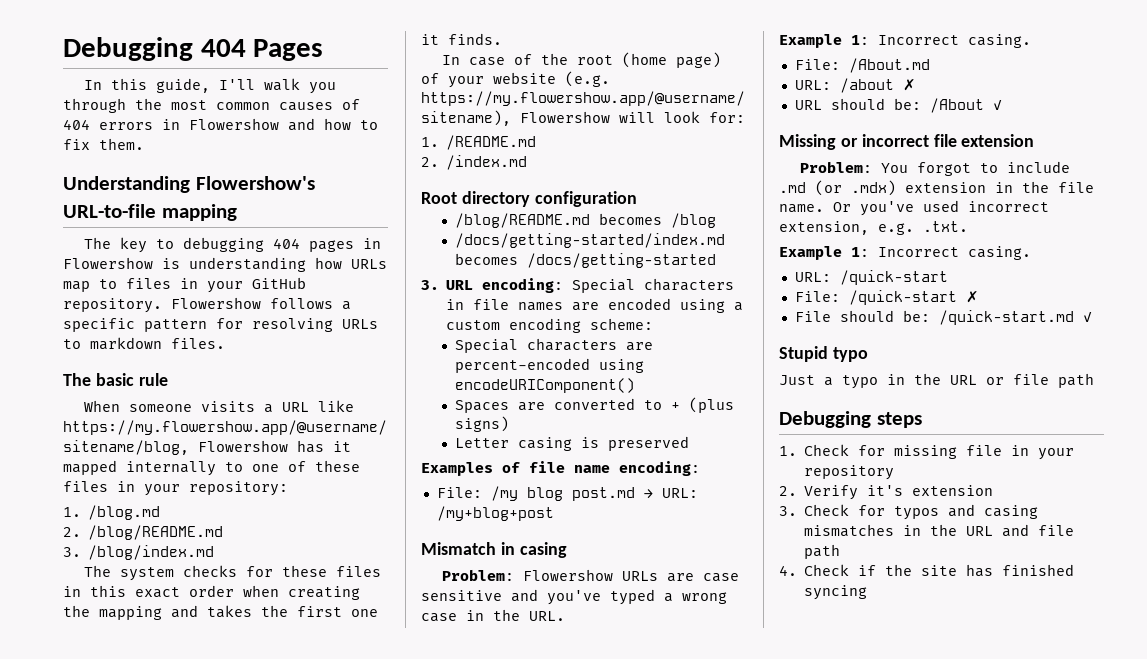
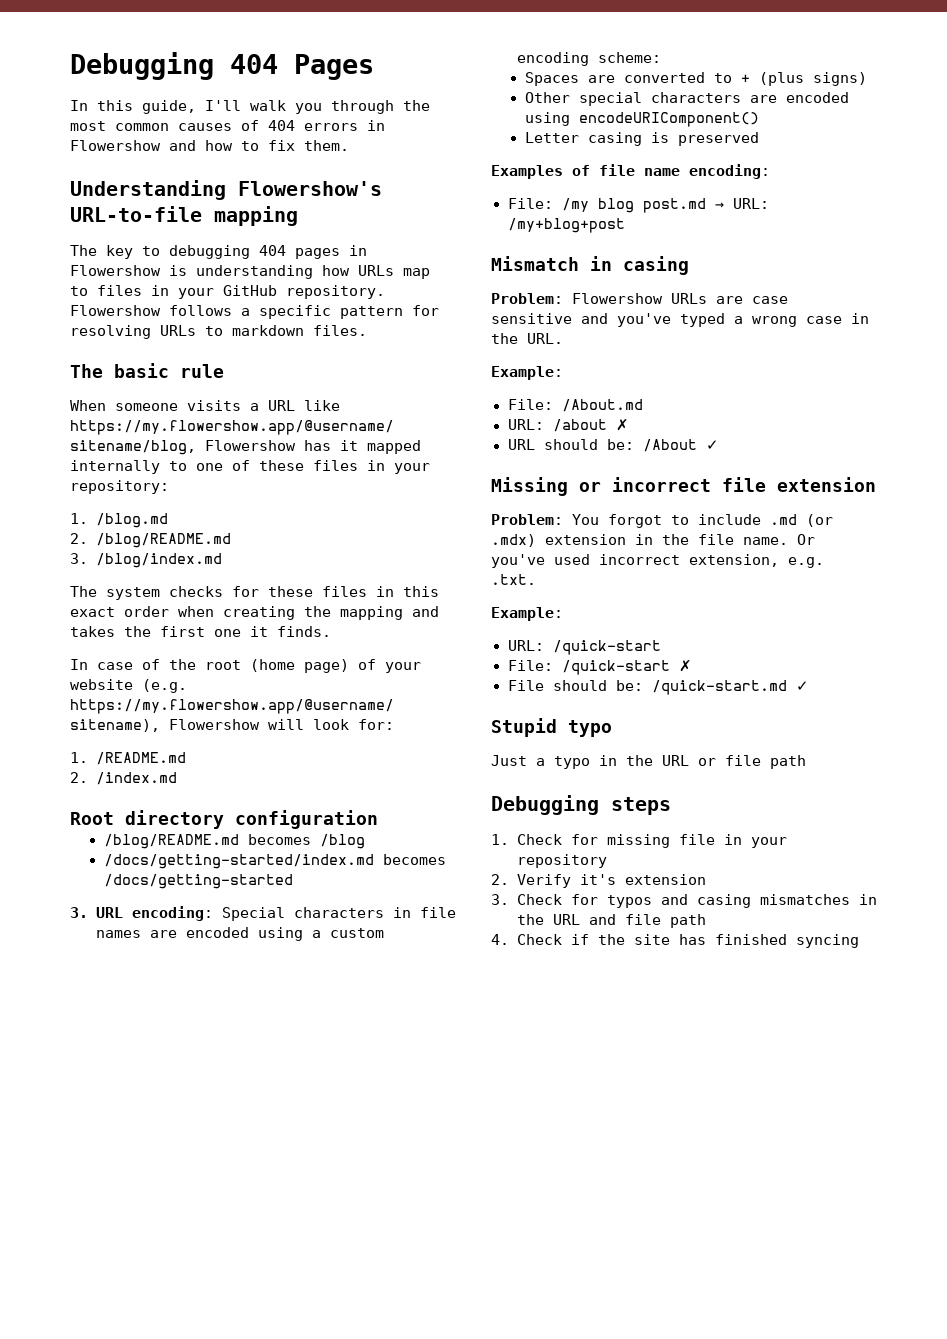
- Special characters are percent-encoded using encodeURIComponent()
+ Other special characters are encoded using encodeURIComponent()
  Problem: Flowershow URLs are case sensitive and you've typed a wrong case in the URL.
- Example 1: Incorrect casing.
+ Example:
  Or you've used incorrect extension, e.g. .txt.
- Example 1: Incorrect casing.
+ Example:

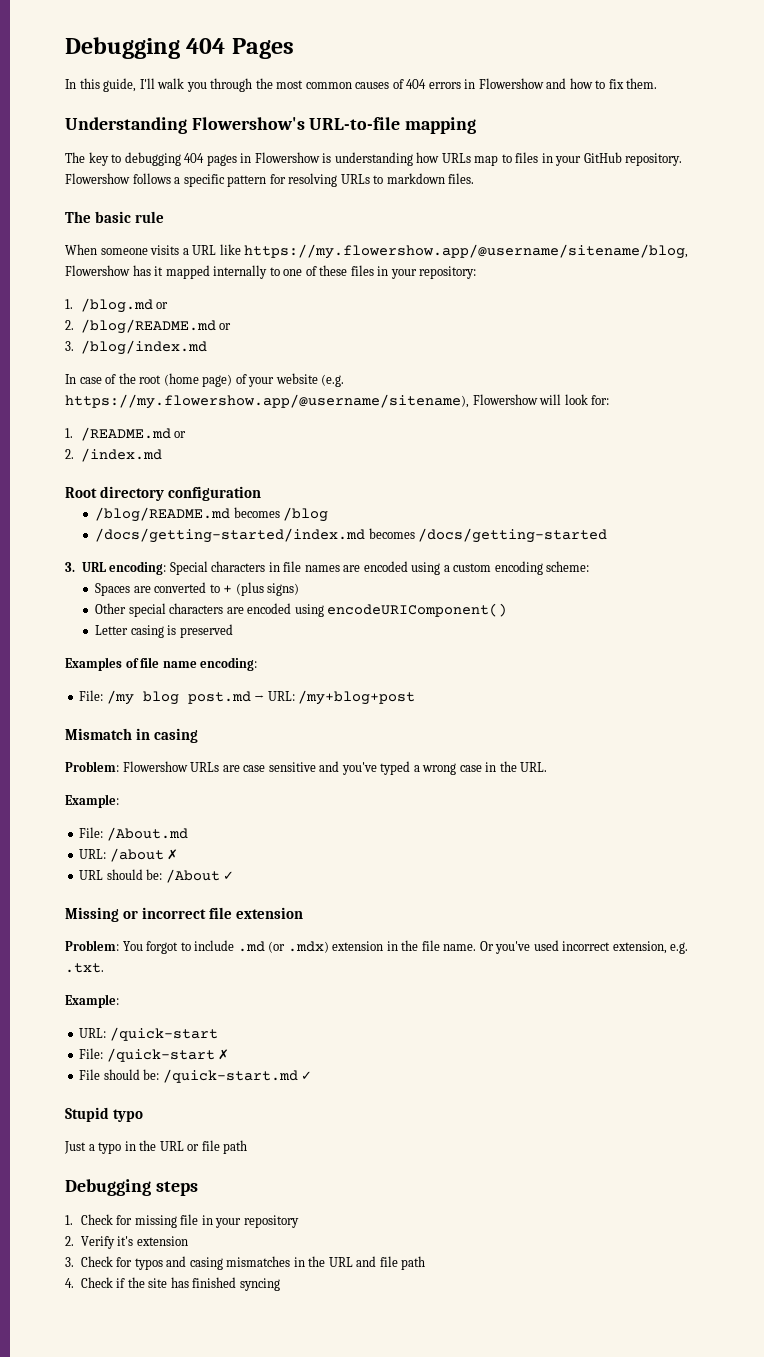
- 1. /blog.md
+ 1. /blog.md or
- 2. /blog/README.md
+ 2. /blog/README.md or
- The system checks for these files in this exact order when creating the mapping and takes the first one it finds.
- 1. /README.md
+ 1. /README.md or

